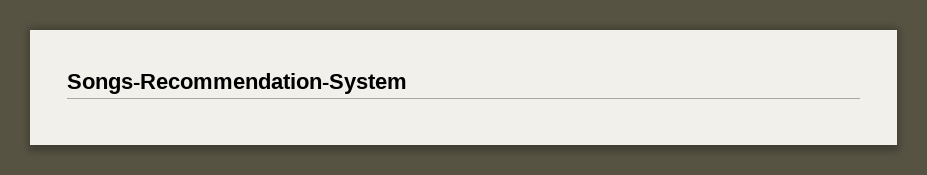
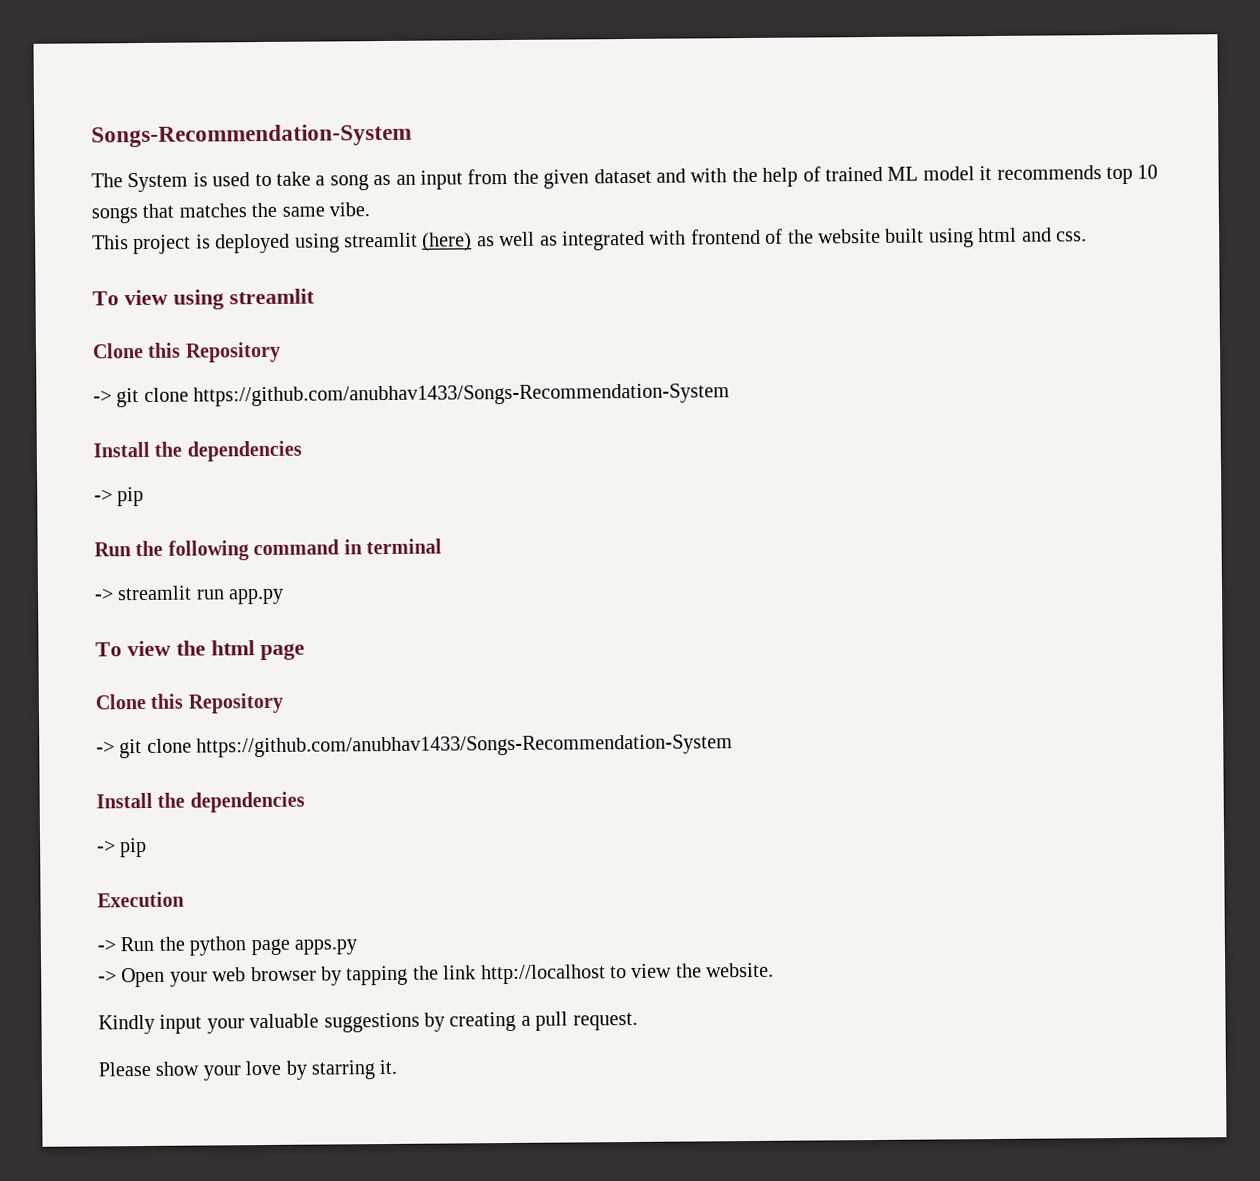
+ The System is used to take a song as an input from the given dataset and with the help of trained ML model it recommends top 10 songs that matches the same vibe.
+ This project is deployed using streamlit (here) as well as integrated with frontend of the website built using html and css.
+ To view using streamlit
+ Clone this Repository
+ -> git clone https://github.com/anubhav1433/Songs-Recommendation-System
+ Install the dependencies
+ -> pip
+ Run the following command in terminal
+ -> streamlit run app.py
+ To view the html page
+ Clone this Repository
+ -> git clone https://github.com/anubhav1433/Songs-Recommendation-System
+ Install the dependencies
+ -> pip
+ Execution
+ -> Run the python page apps.py
+ -> Open your web browser by tapping the link http://localhost to view the website.
+ Kindly input your valuable suggestions by creating a pull request.
+ Please show your love by starring it.

